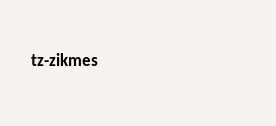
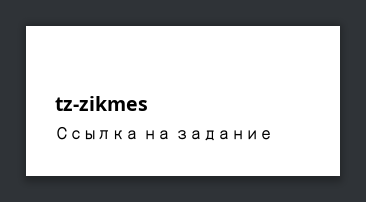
+ Ссылка на задание

